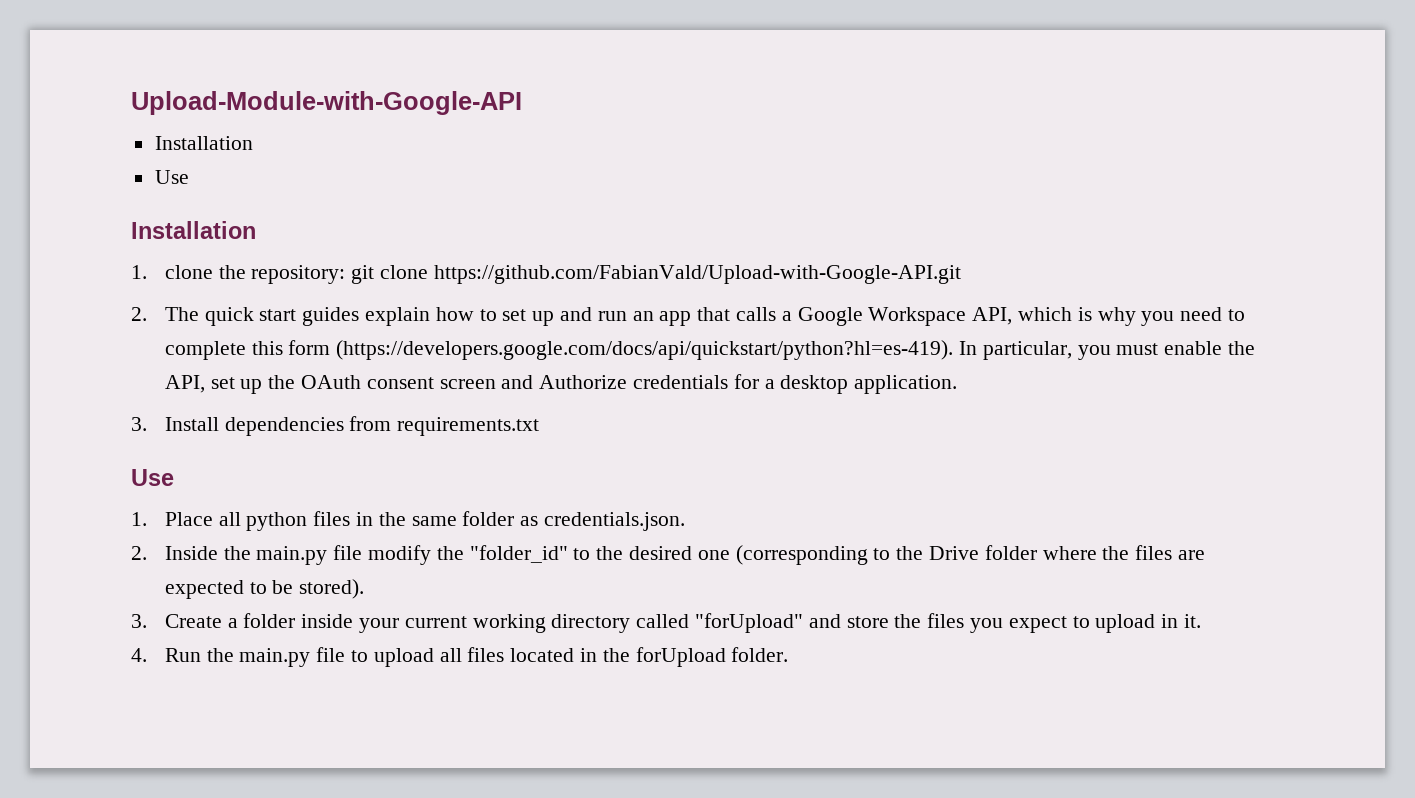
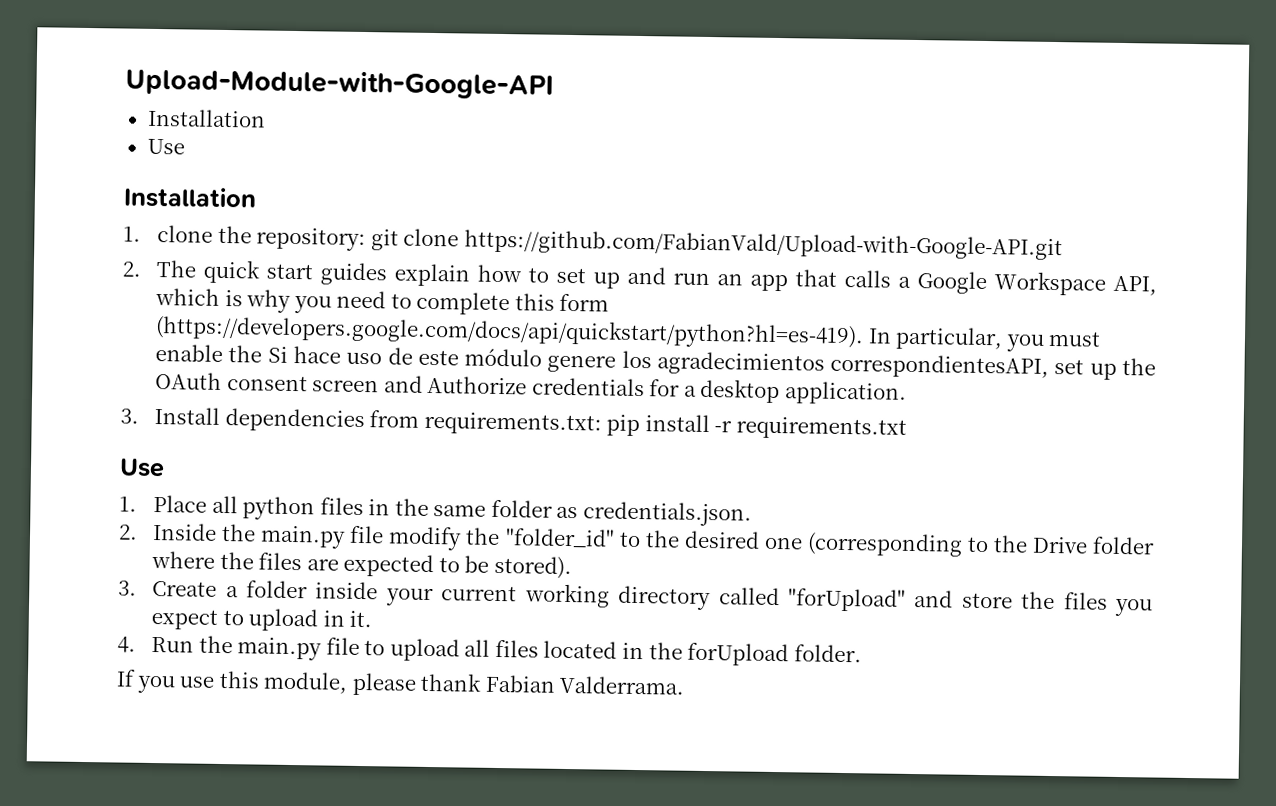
- 2. The quick start guides explain how to set up and run an app that calls a Google Workspace API, which is why you need to complete this form (https://developers.google.com/docs/api/quickstart/python?hl=es-419). In particular, you must enable the API, set up the OAuth consent screen and Authorize credentials for a desktop application.
+ 2. The quick start guides explain how to set up and run an app that calls a Google Workspace API, which is why you need to complete this form (https://developers.google.com/docs/api/quickstart/python?hl=es-419). In particular, you must enable the Si hace uso de este módulo genere los agradecimientos correspondientesAPI, set up the OAuth consent screen and Authorize credentials for a desktop application.
- 3. Install dependencies from requirements.txt
+ 3. Install dependencies from requirements.txt: pip install -r requirements.txt
+ If you use this module, please thank Fabian Valderrama.

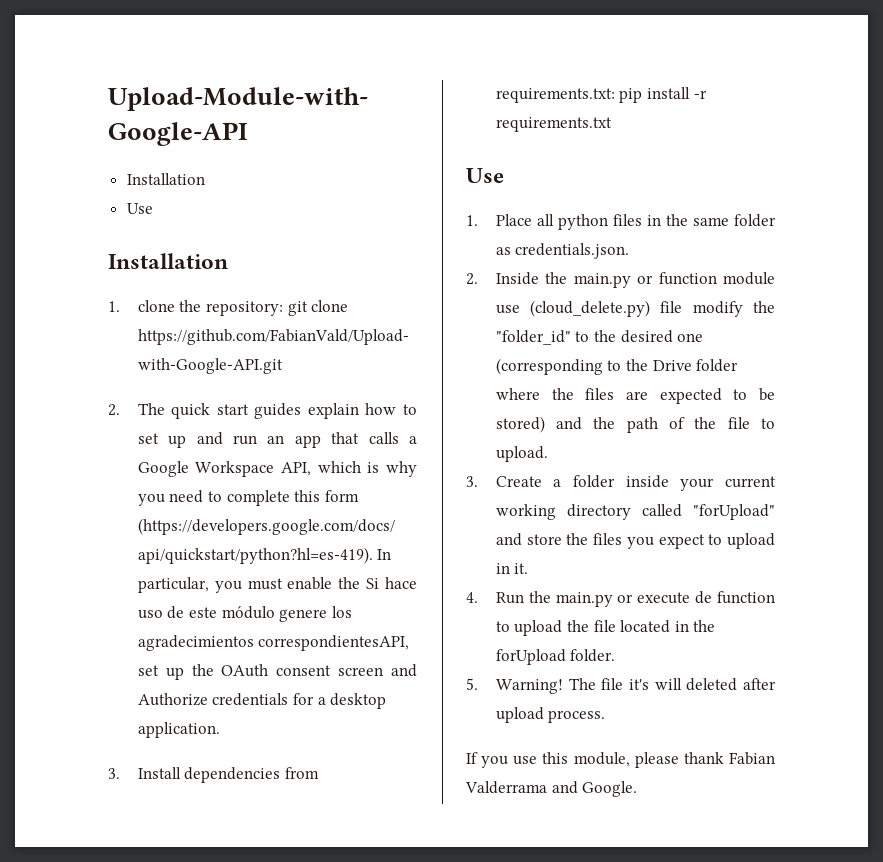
- 2. Inside the main.py file modify the "folder_id" to the desired one (corresponding to the Drive folder where the files are expected to be stored).
+ 2. Inside the main.py or function module use (cloud_delete.py) file modify the "folder_id" to the desired one (corresponding to the Drive folder where the files are expected to be stored) and the path of the file to upload.
- 4. Run the main.py file to upload all files located in the forUpload folder.
+ 4. Run the main.py or execute de function to upload the file located in the forUpload folder.
+ 5. Warning! The file it's will deleted after upload process.
- If you use this module, please thank Fabian Valderrama.
+ If you use this module, please thank Fabian Valderrama and Google.

